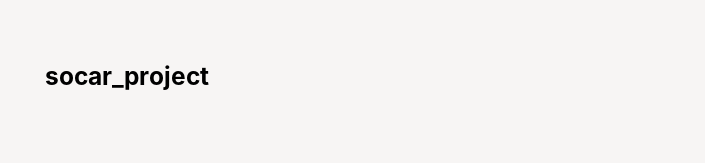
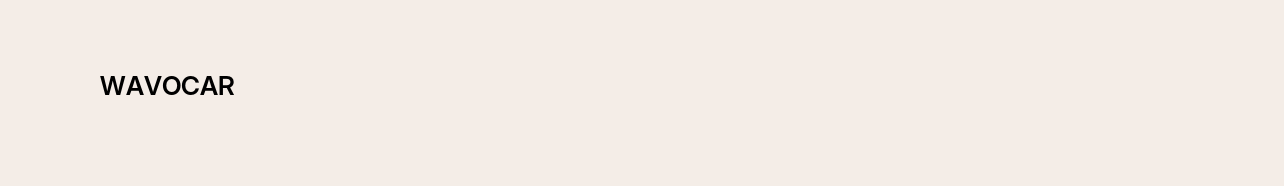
- socar_project
+ WAVOCAR

